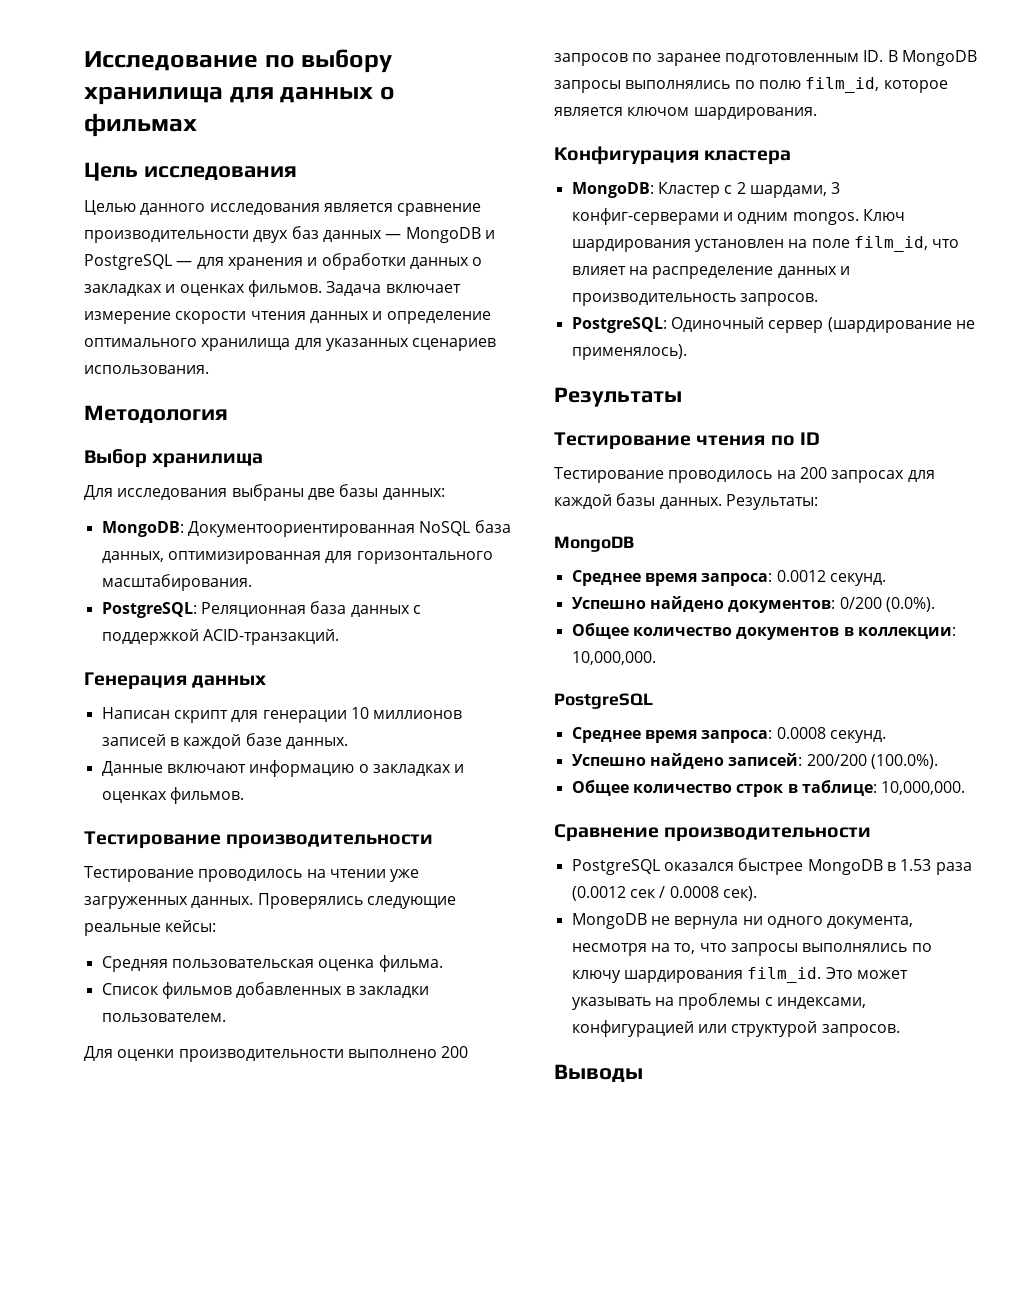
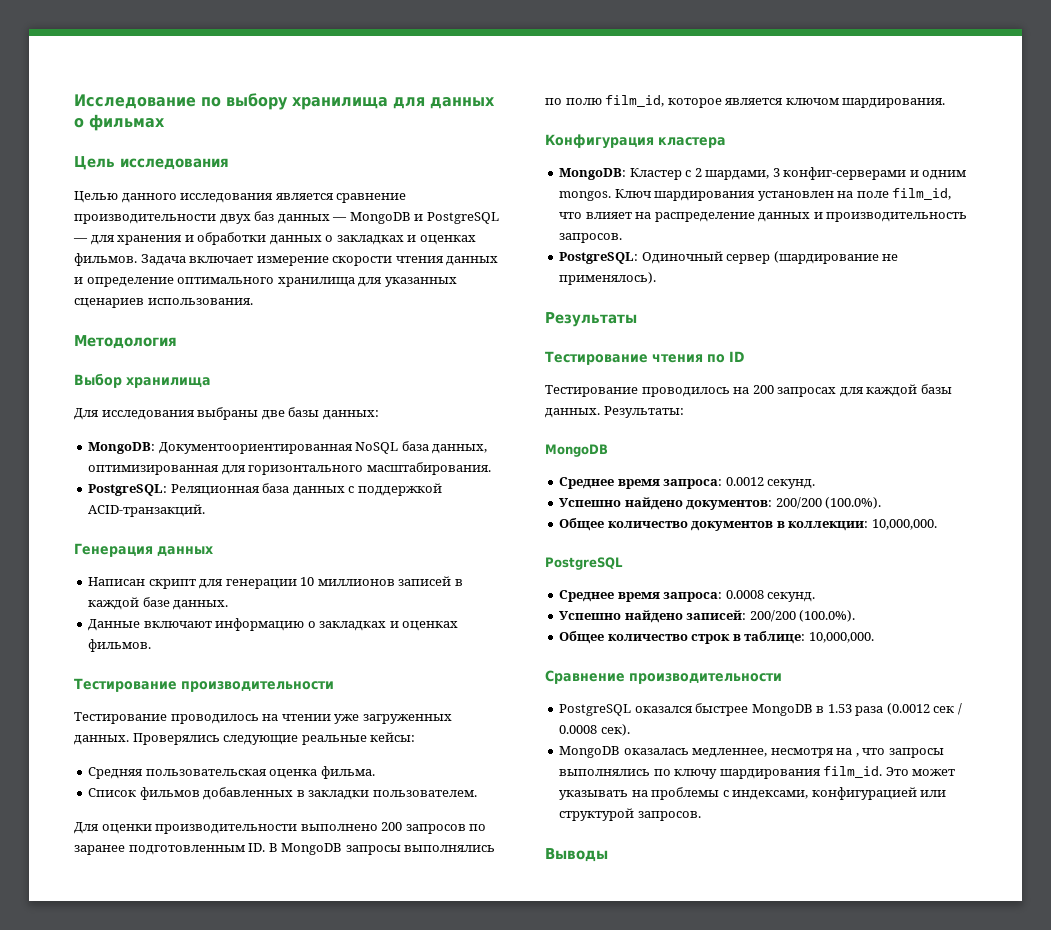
- Успешно найдено документов: 0/200 (0.0%).
+ Успешно найдено документов: 200/200 (100.0%).
- MongoDB не вернула ни одного документа, несмотря на то, что запросы выполнялись по ключу шардирования film_id.
+ MongoDB оказалась медленнее, несмотря на , что запросы выполнялись по ключу шардирования film_id.

